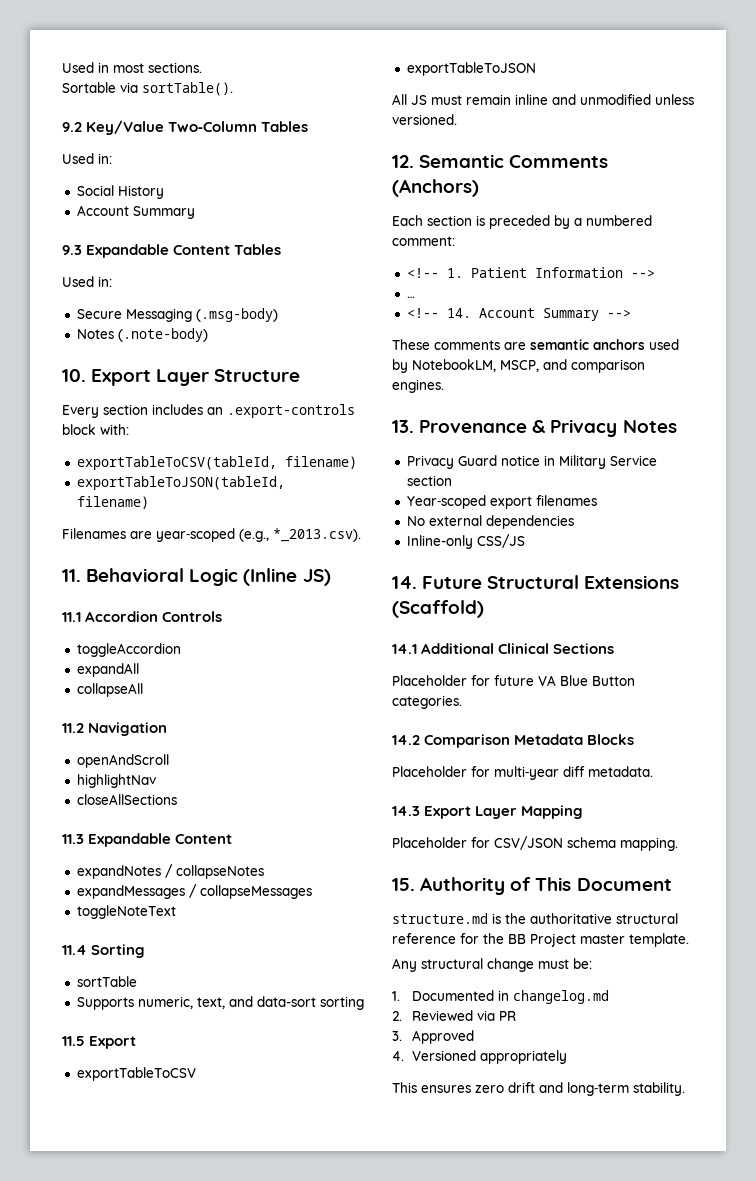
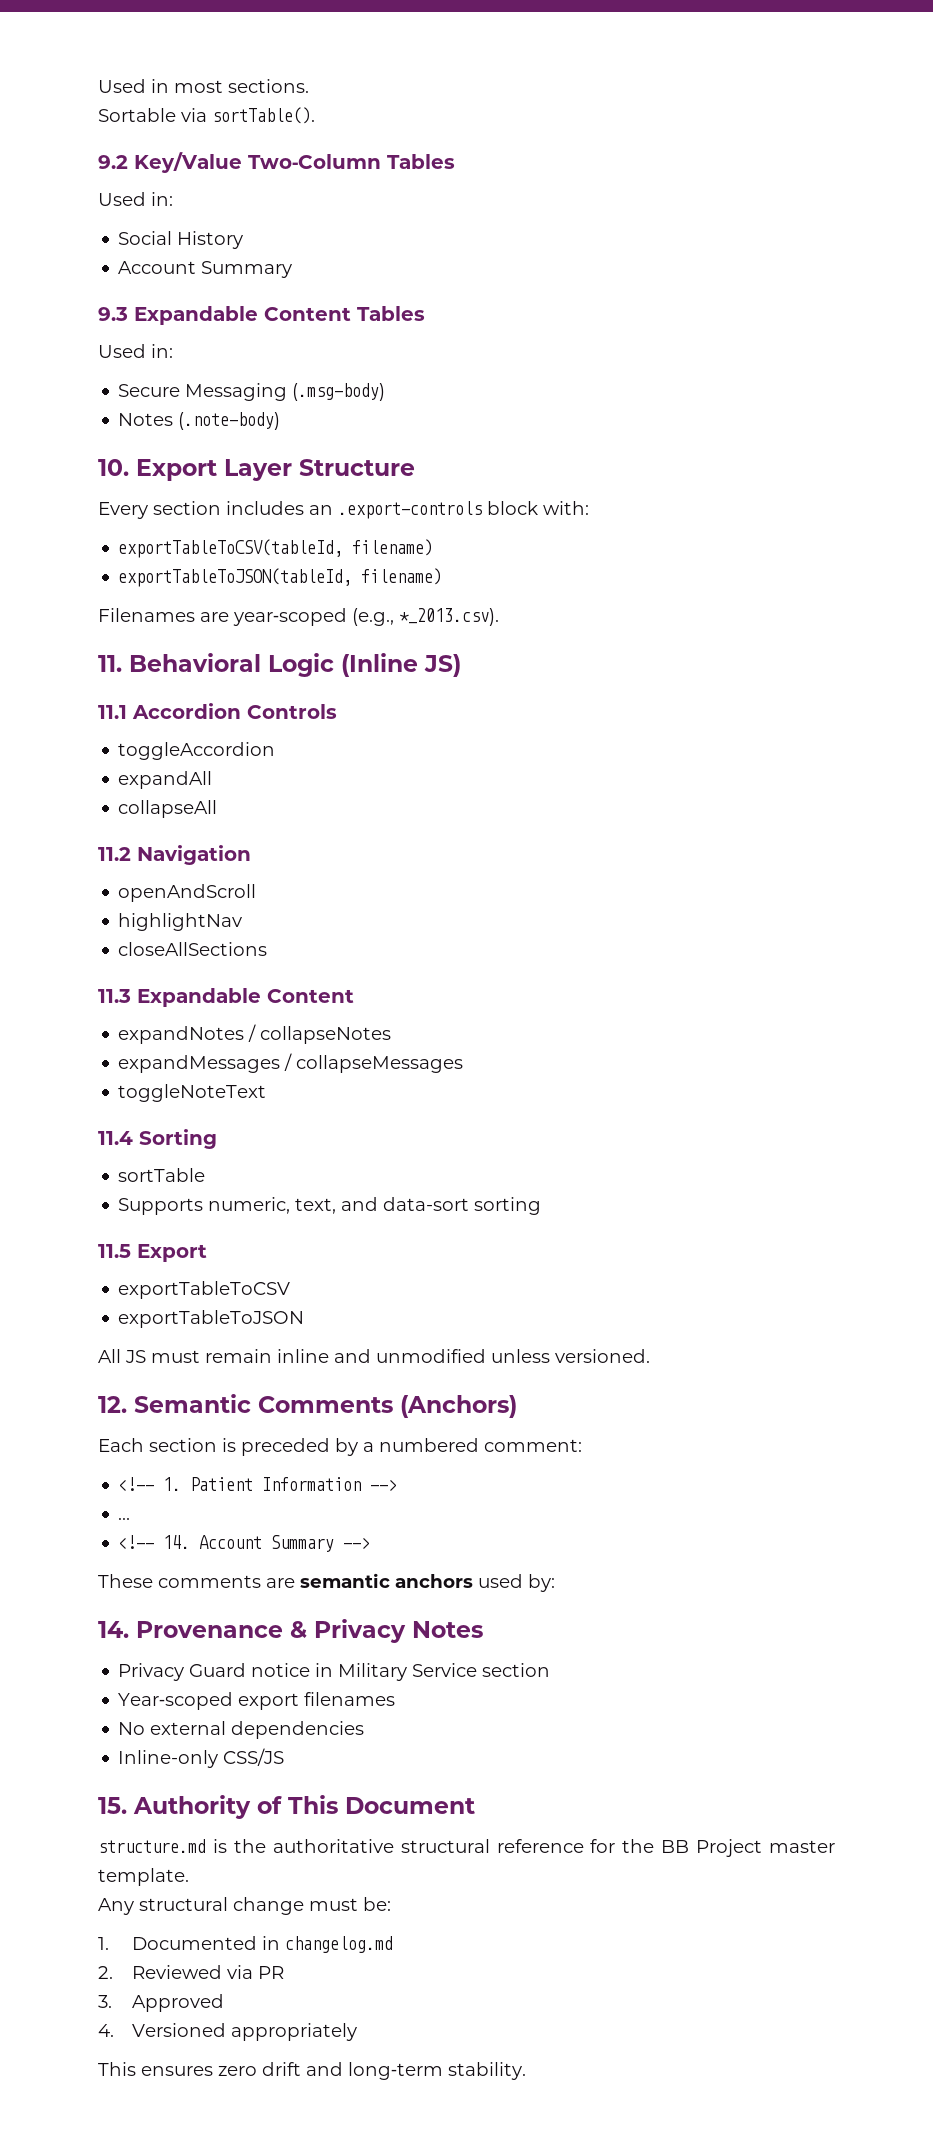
- These comments are semantic anchors used by NotebookLM, MSCP, and comparison engines.
- 13. Provenance & Privacy Notes
+ These comments are semantic anchors used by:
+ 14. Provenance & Privacy Notes
- 14. Future Structural Extensions (Scaffold)
- 14.1 Additional Clinical Sections
- Placeholder for future VA Blue Button categories.
- 14.2 Comparison Metadata Blocks
- Placeholder for multi‑year diff metadata.
- 14.3 Export Layer Mapping
- Placeholder for CSV/JSON schema mapping.

